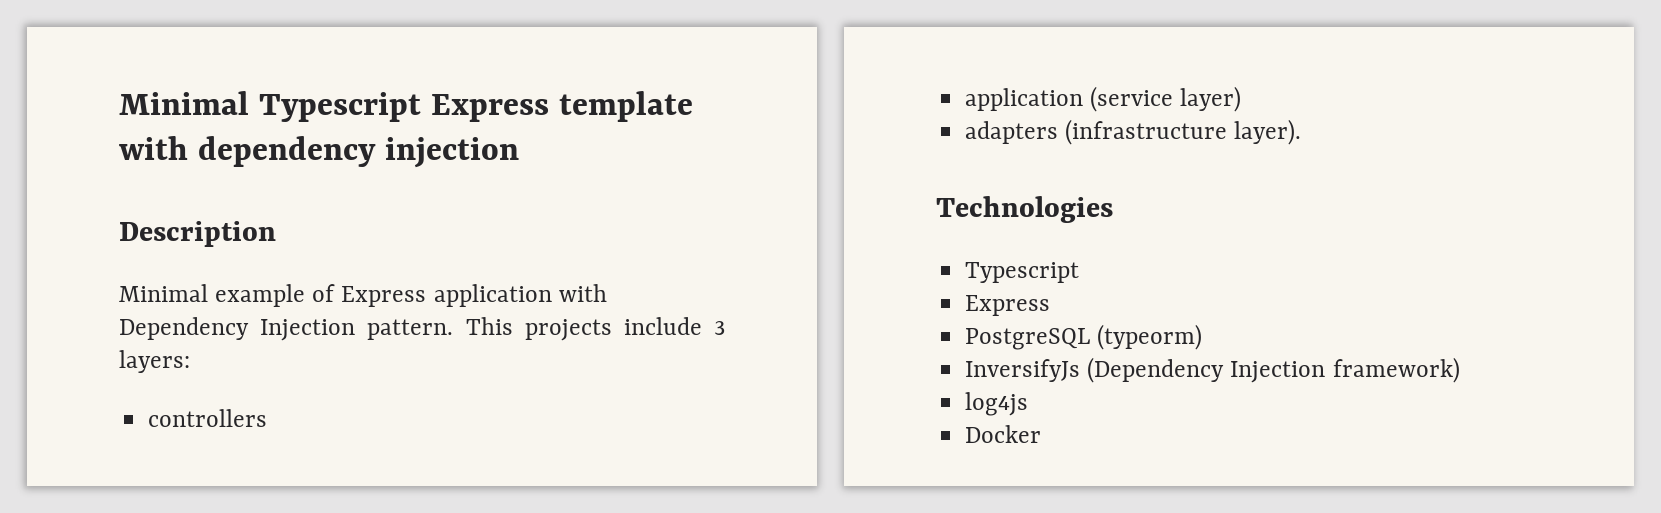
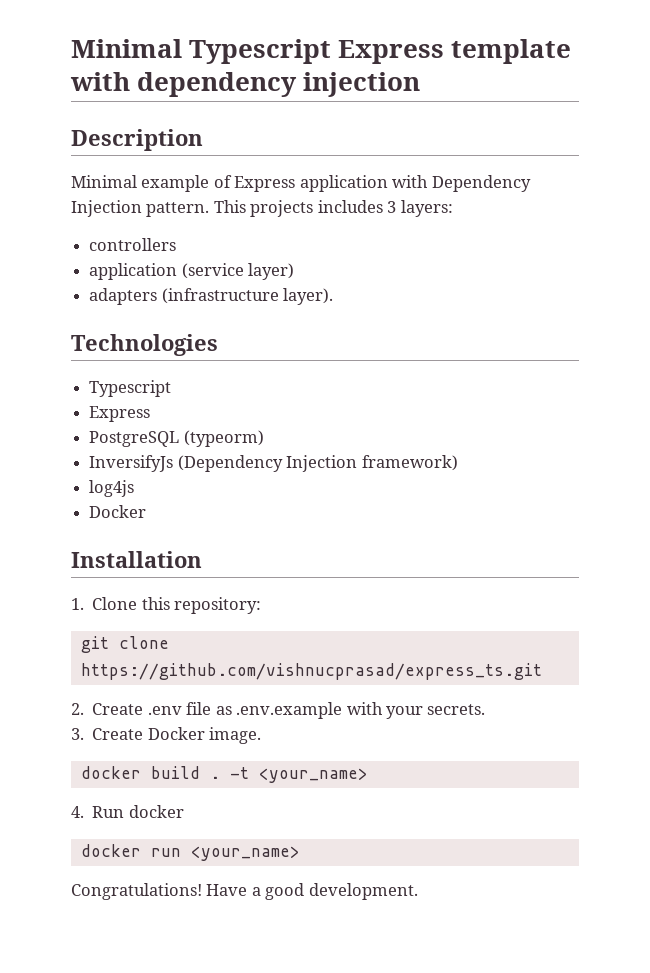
- This projects include 3 layers:
+ This projects includes 3 layers:
+ Installation
+ 1. Clone this repository:
+ git clone https://github.com/vishnucprasad/express_ts.git
+ 2. Create .env file as .env.example with your secrets.
+ 3. Create Docker image.
+ docker build . -t <your_name>
+ 4. Run docker
+ docker run <your_name>
+ Congratulations! Have a good development.

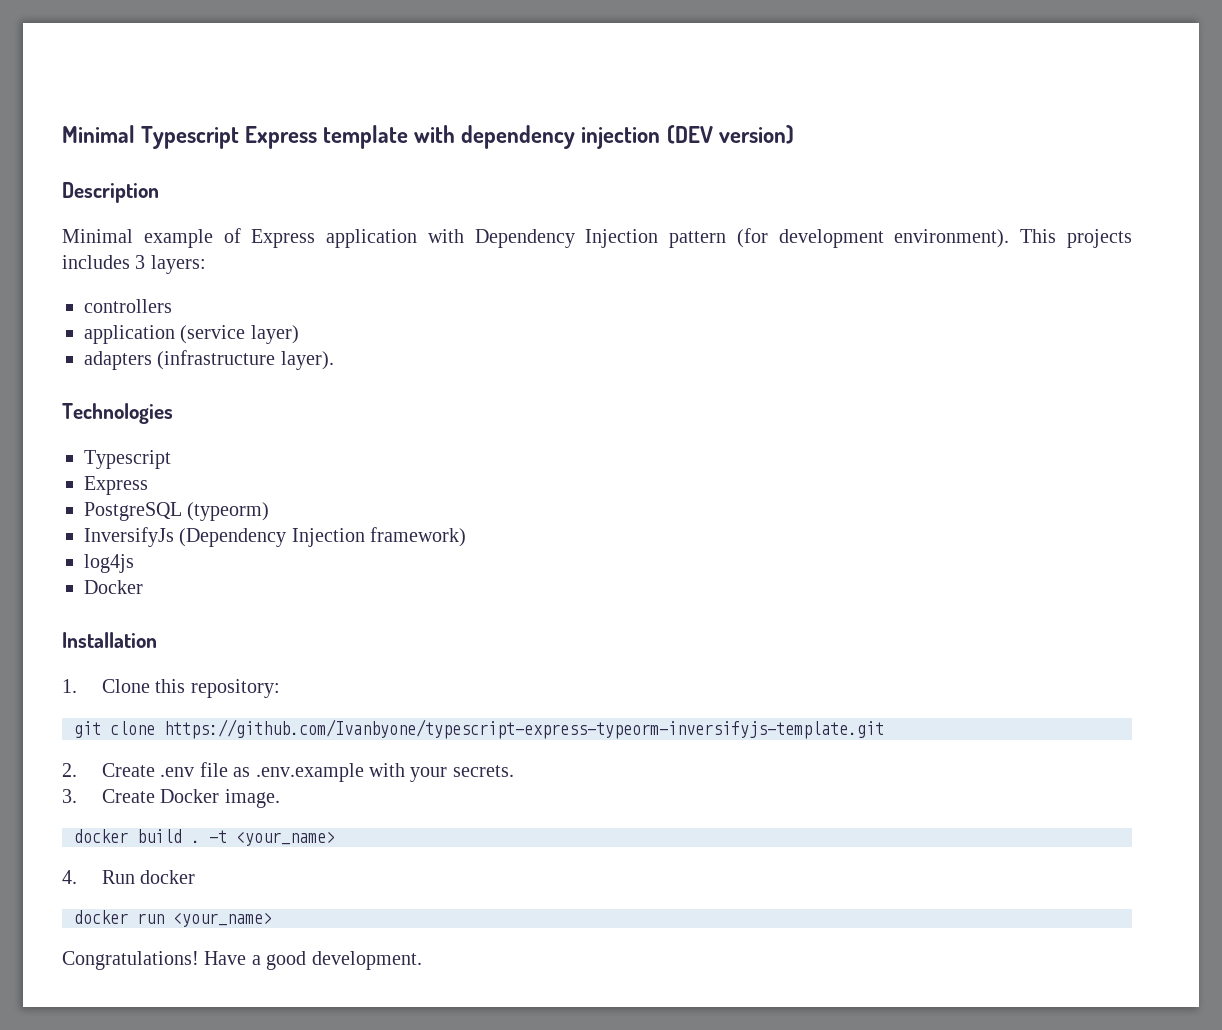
- Minimal Typescript Express template with dependency injection
+ Minimal Typescript Express template with dependency injection (DEV version)
- Minimal example of Express application with Dependency Injection pattern.
+ Minimal example of Express application with Dependency Injection pattern (for development environment).
- git clone https://github.com/vishnucprasad/express_ts.git
+ git clone https://github.com/Ivanbyone/typescript-express-typeorm-inversifyjs-template.git

